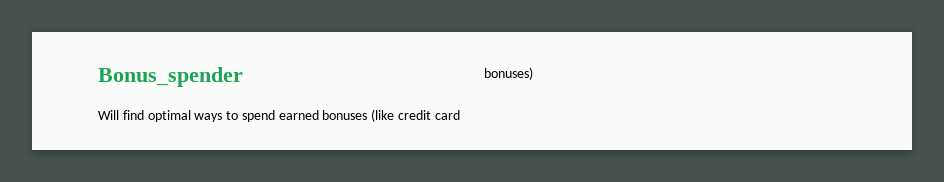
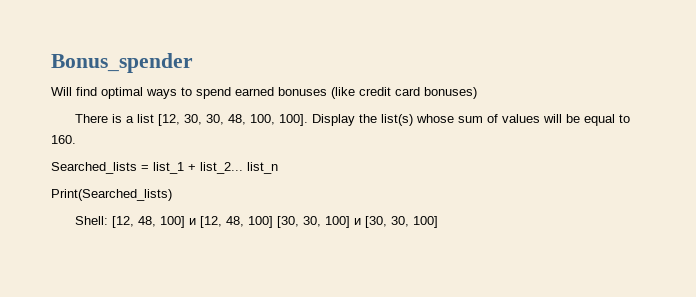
+ There is a list [12, 30, 30, 48, 100, 100]. Display the list(s) whose sum of values will be equal to 160.
+ Searched_lists = list_1 + list_2... list_n
+ Print(Searched_lists)
+ Shell: [12, 48, 100] и [12, 48, 100] [30, 30, 100] и [30, 30, 100]

